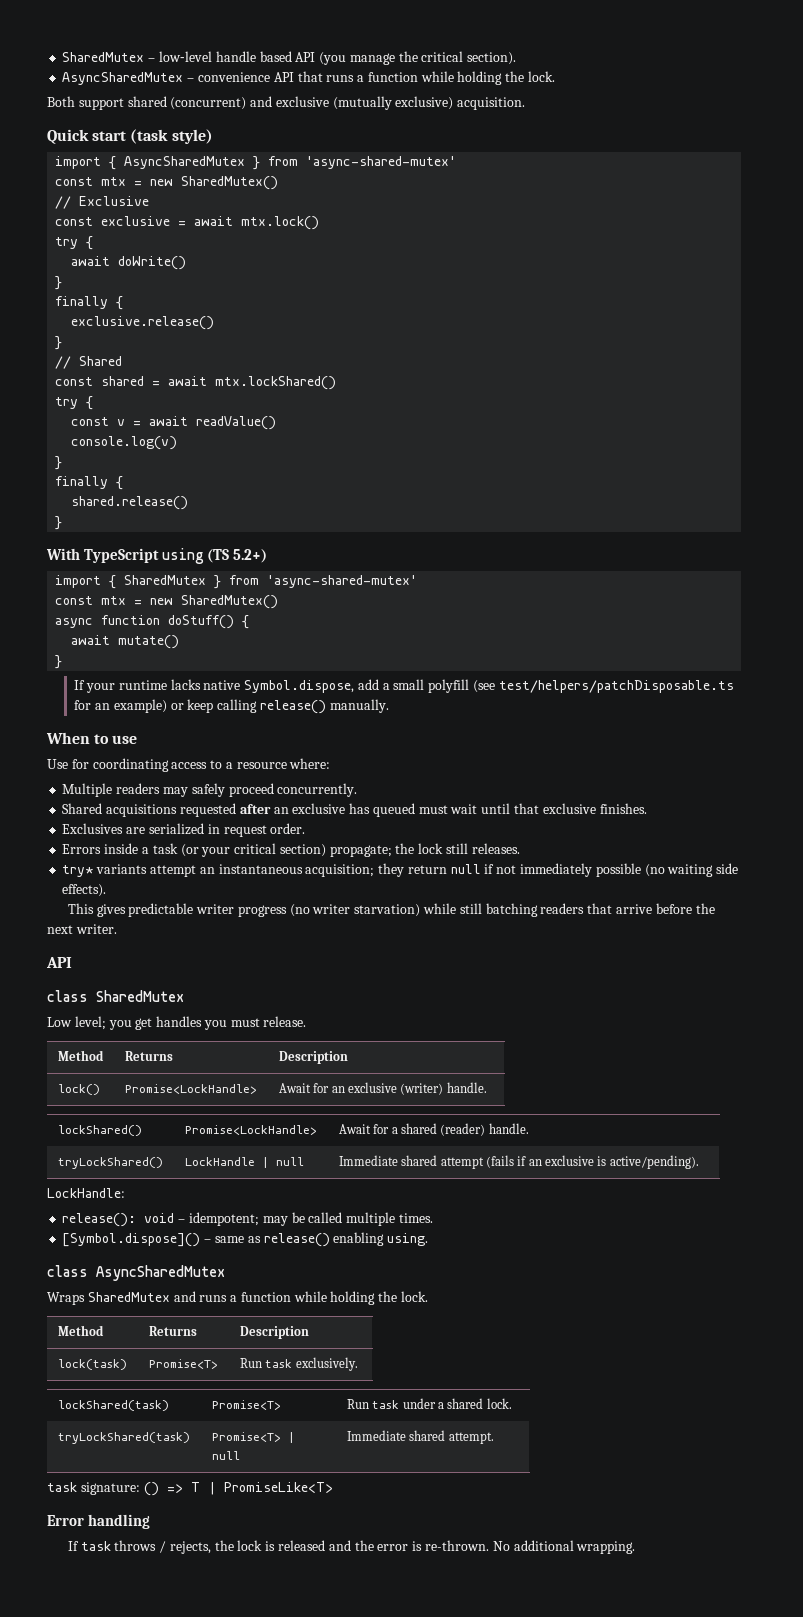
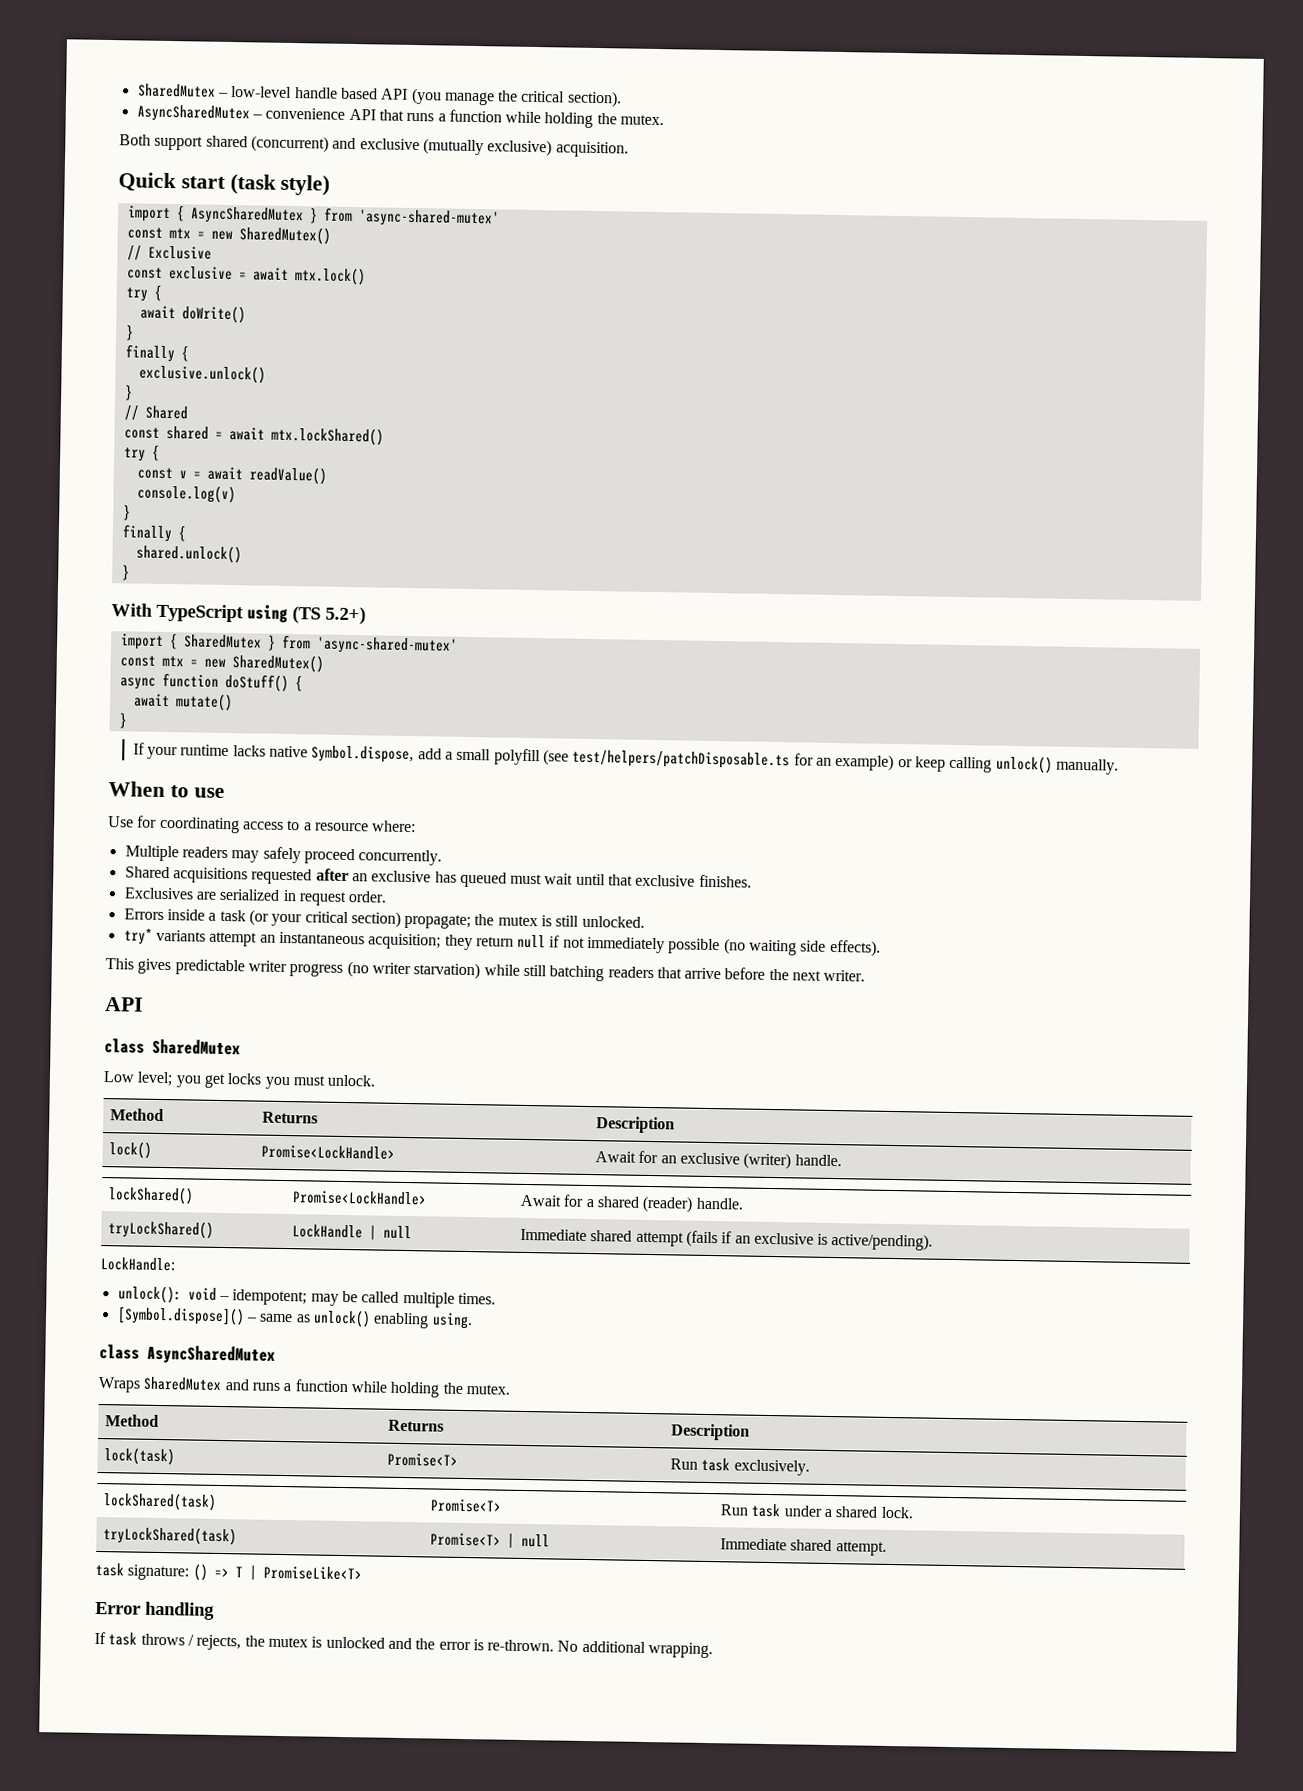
- AsyncSharedMutex – convenience API that runs a function while holding the lock.
+ AsyncSharedMutex – convenience API that runs a function while holding the mutex.
- exclusive.release()
+ exclusive.unlock()
- shared.release()
+ shared.unlock()
- If your runtime lacks native Symbol.dispose, add a small polyfill (see test/helpers/patchDisposable.ts for an example) or keep calling release() manually.
+ If your runtime lacks native Symbol.dispose, add a small polyfill (see test/helpers/patchDisposable.ts for an example) or keep calling unlock() manually.
- Errors inside a task (or your critical section) propagate; the lock still releases.
+ Errors inside a task (or your critical section) propagate; the mutex is still unlocked.
- Low level; you get handles you must release.
+ Low level; you get locks you must unlock.
- release(): void – idempotent; may be called multiple times.
+ unlock(): void – idempotent; may be called multiple times.
- [Symbol.dispose]() – same as release() enabling using.
+ [Symbol.dispose]() – same as unlock() enabling using.
- Wraps SharedMutex and runs a function while holding the lock.
+ Wraps SharedMutex and runs a function while holding the mutex.
- If task throws / rejects, the lock is released and the error is re-thrown.
+ If task throws / rejects, the mutex is unlocked and the error is re-thrown.

